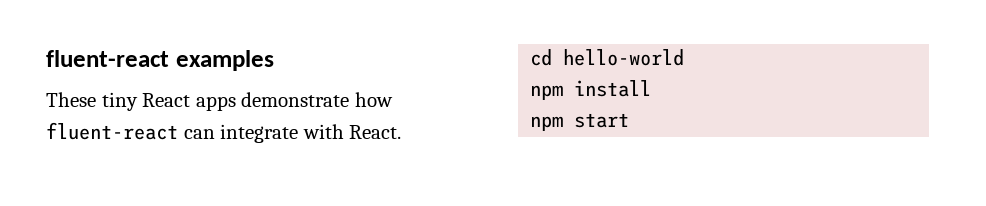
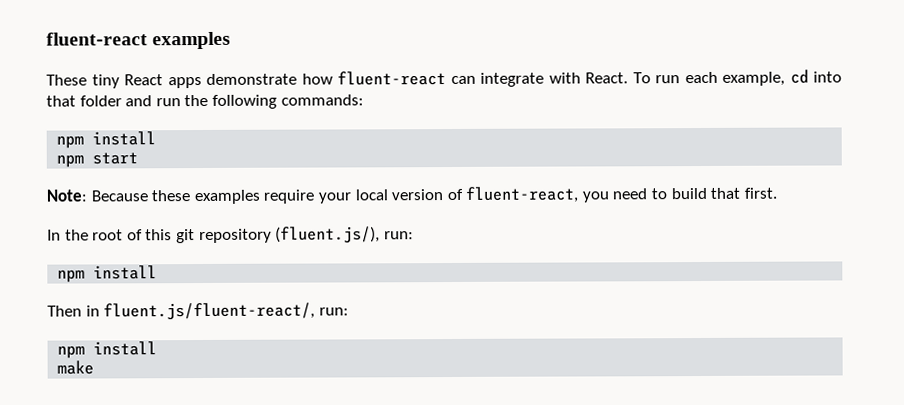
- These tiny React apps demonstrate how fluent-react can integrate with React.
- cd hello-world
+ These tiny React apps demonstrate how fluent-react can integrate with React. To run each example, cd into that folder and run the following commands:
  npm install
  npm start
+ Note: Because these examples require your local version of fluent-react, you need to build that first.
+ In the root of this git repository (fluent.js/), run:
+ npm install
+ Then in fluent.js/fluent-react/, run:
+ npm install
+ make

